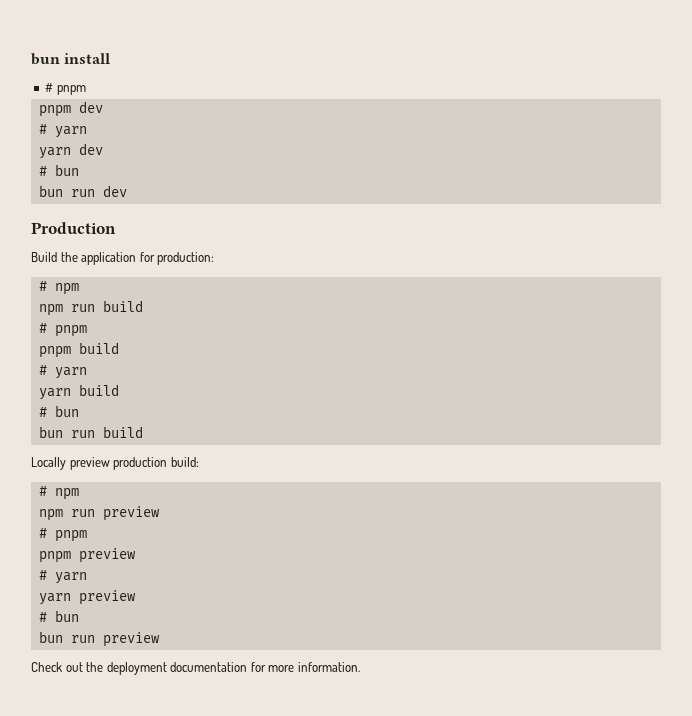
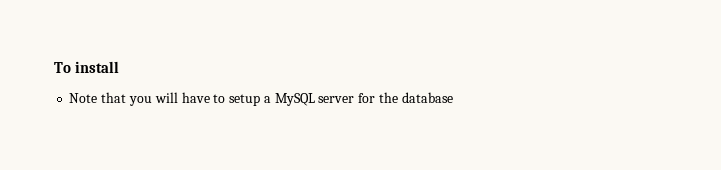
- bun install
- # pnpm
- pnpm dev
- # yarn
- yarn dev
- # bun
- bun run dev
- Production
- Build the application for production:
- # npm
- npm run build
- # pnpm
- pnpm build
- # yarn
- yarn build
- # bun
- bun run build
- Locally preview production build:
- # npm
- npm run preview
- # pnpm
- pnpm preview
- # yarn
- yarn preview
- # bun
- bun run preview
- Check out the deployment documentation for more information.
+ To install
+ Note that you will have to setup a MySQL server for the database

